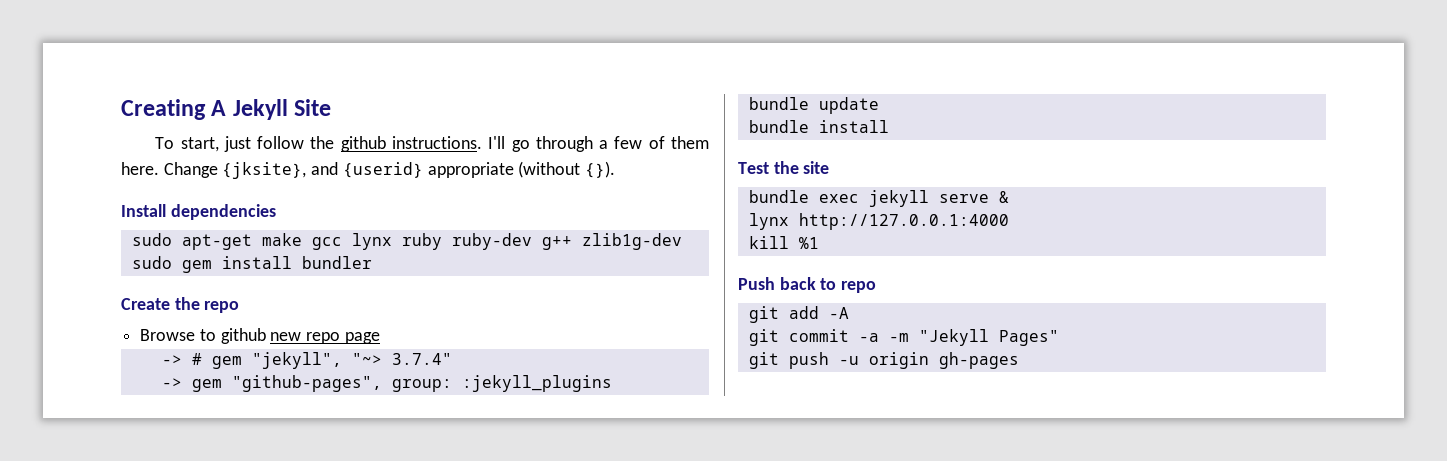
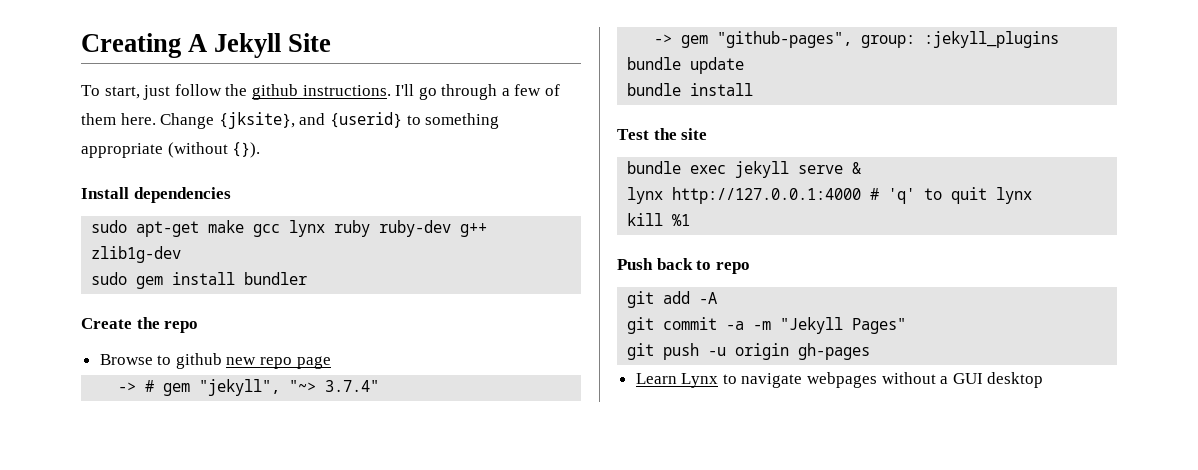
- Change {jksite}, and {userid} appropriate (without {}).
+ Change {jksite}, and {userid} to something appropriate (without {}).
- lynx http://127.0.0.1:4000
+ lynx http://127.0.0.1:4000 # 'q' to quit lynx
+ Learn Lynx to navigate webpages without a GUI desktop

